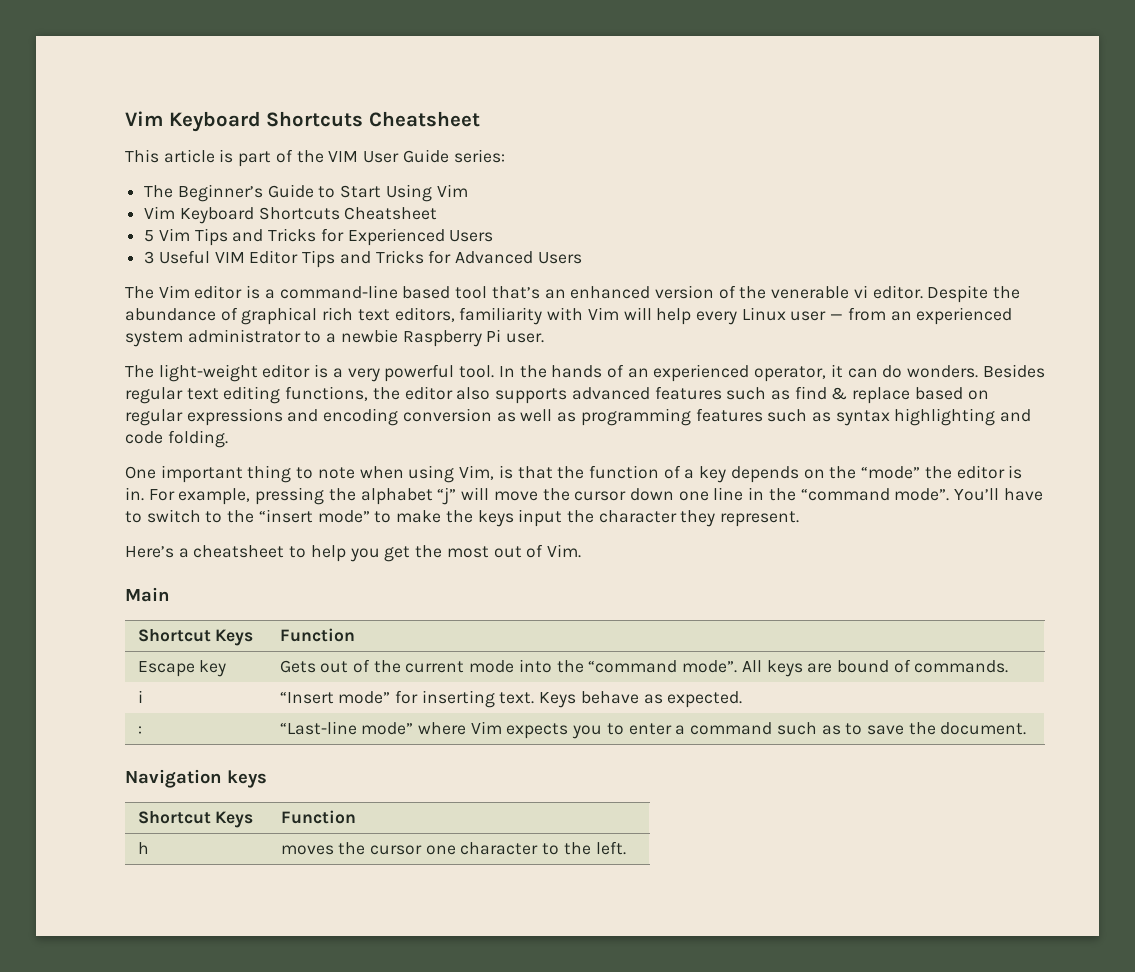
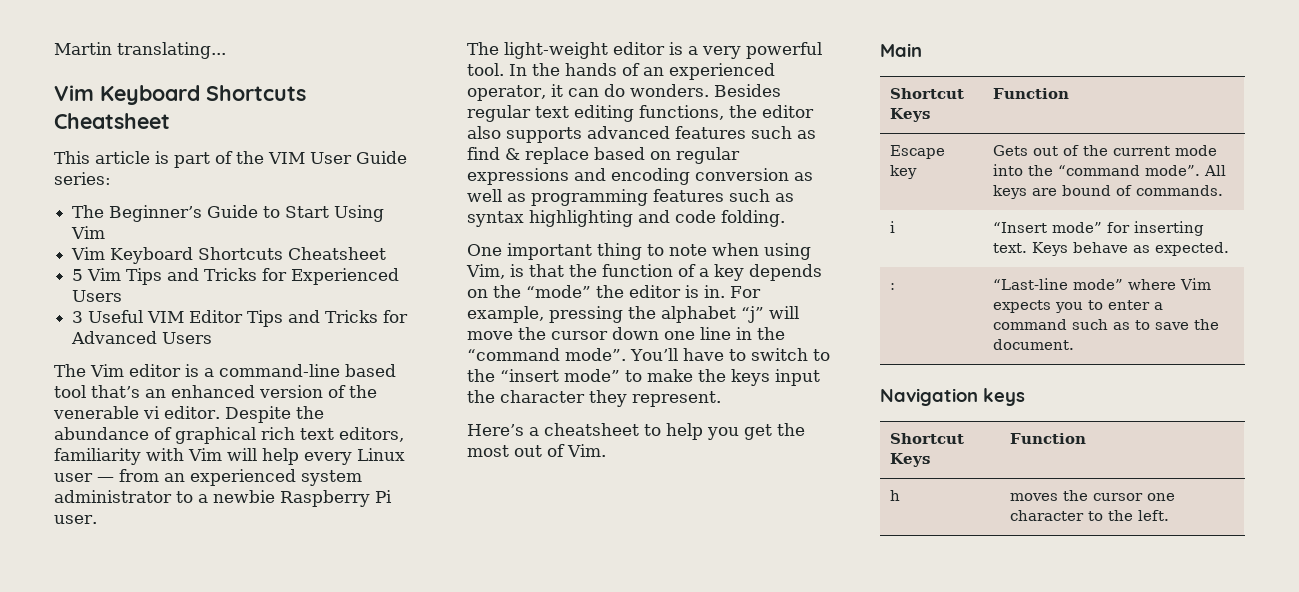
+ Martin translating...

